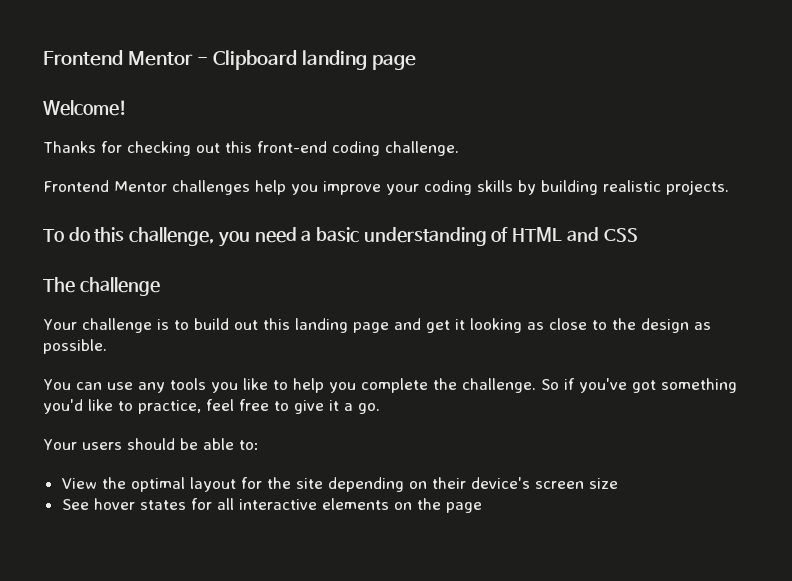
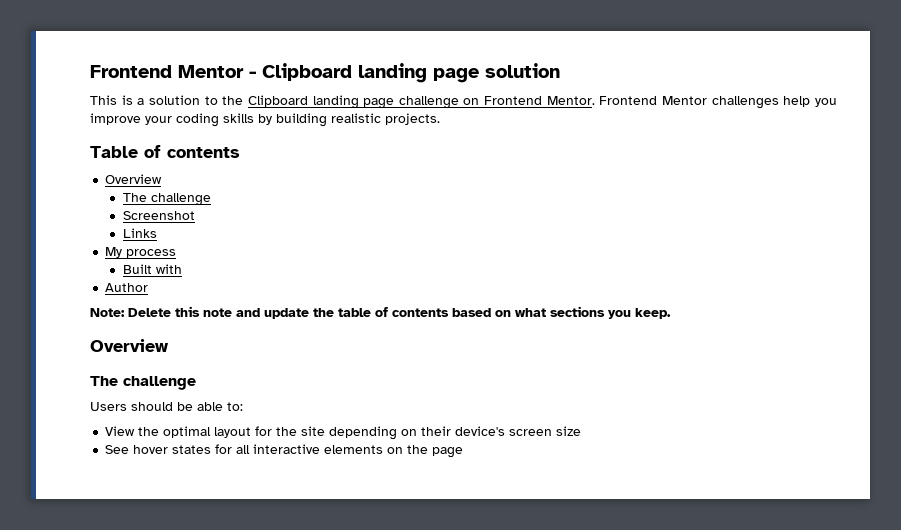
- Frontend Mentor - Clipboard landing page
- Welcome!
- Thanks for checking out this front-end coding challenge.
- Frontend Mentor challenges help you improve your coding skills by building realistic projects.
+ Frontend Mentor - Clipboard landing page solution
+ This is a solution to the Clipboard landing page challenge on Frontend Mentor. Frontend Mentor challenges help you improve your coding skills by building realistic projects.
- To do this challenge, you need a basic understanding of HTML and CSS
+ Table of contents
+ Overview
  The challenge
- Your challenge is to build out this landing page and get it looking as close to the design as possible.
- You can use any tools you like to help you complete the challenge. So if you've got something you'd like to practice, feel free to give it a go.
- Your users should be able to:
+ Screenshot
+ Links
+ My process
+ Built with
+ Author
+ Note: Delete this note and update the table of contents based on what sections you keep.
+ Overview
+ The challenge
+ Users should be able to:

